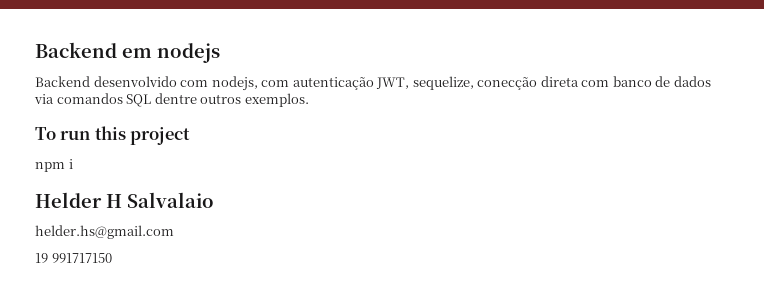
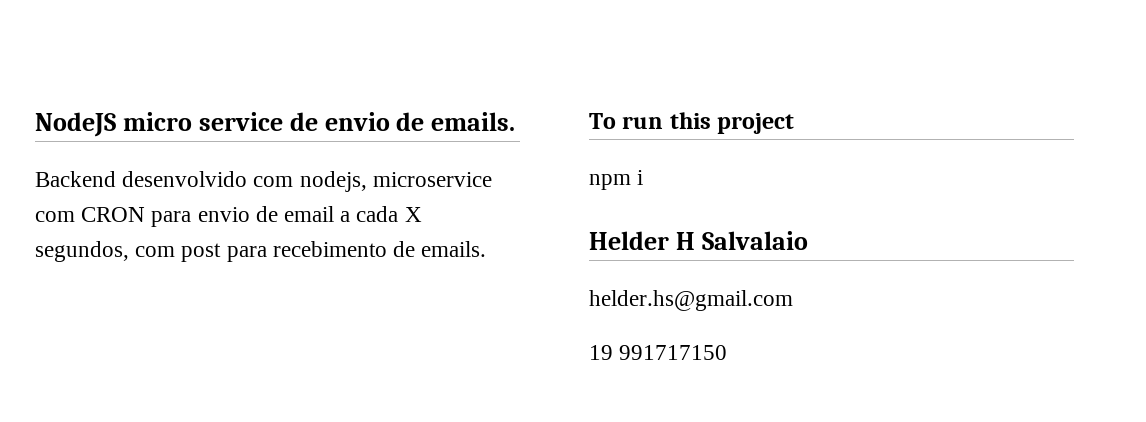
- Backend em nodejs
- Backend desenvolvido com nodejs, com autenticação JWT, sequelize, conecção direta com banco de dados via comandos SQL dentre outros exemplos.
+ NodeJS micro service de envio de emails.
+ Backend desenvolvido com nodejs, microservice com CRON para envio de email a cada X segundos, com post para recebimento de emails.

